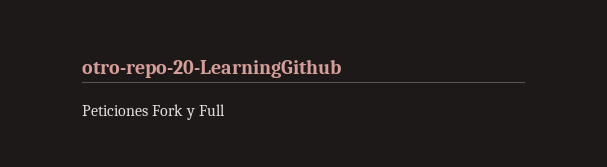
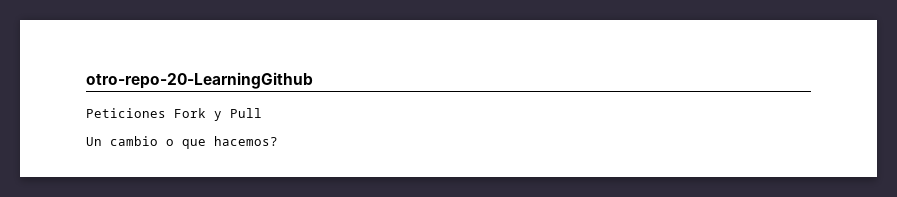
- Peticiones Fork y Full
+ Peticiones Fork y Pull
+ Un cambio o que hacemos?

